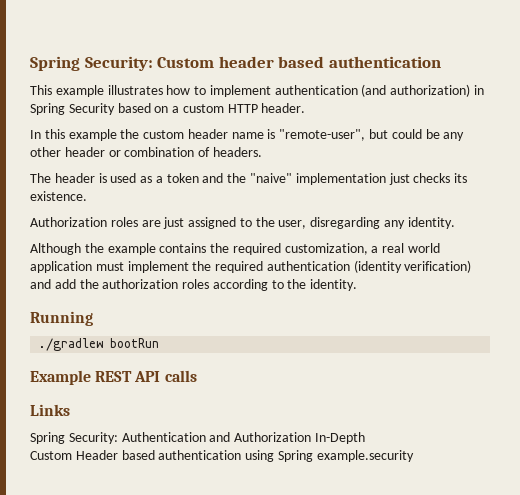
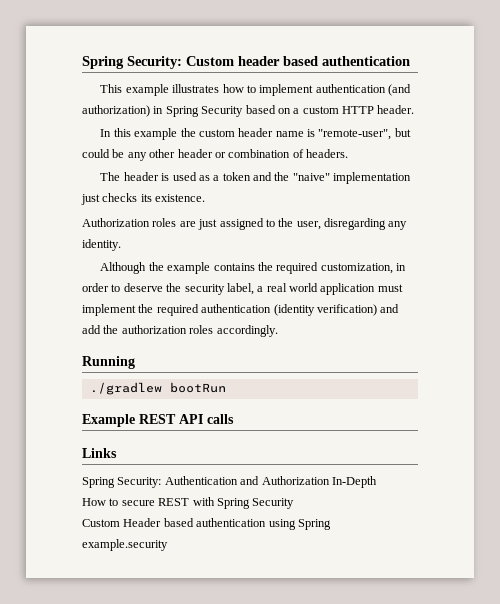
- Although the example contains the required customization, a real world application must implement the required authentication (identity verification) and add the authorization roles according to the identity.
+ Although the example contains the required customization, in order to deserve the security label, a real world application must implement the required authentication (identity verification) and add the authorization roles accordingly.
+ How to secure REST with Spring Security

